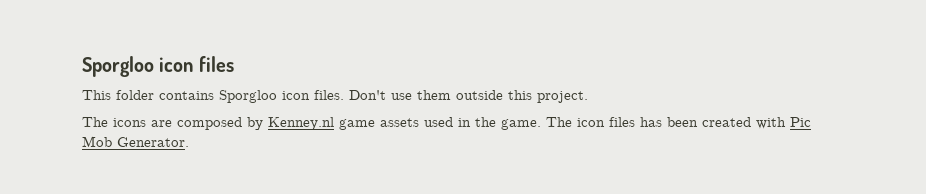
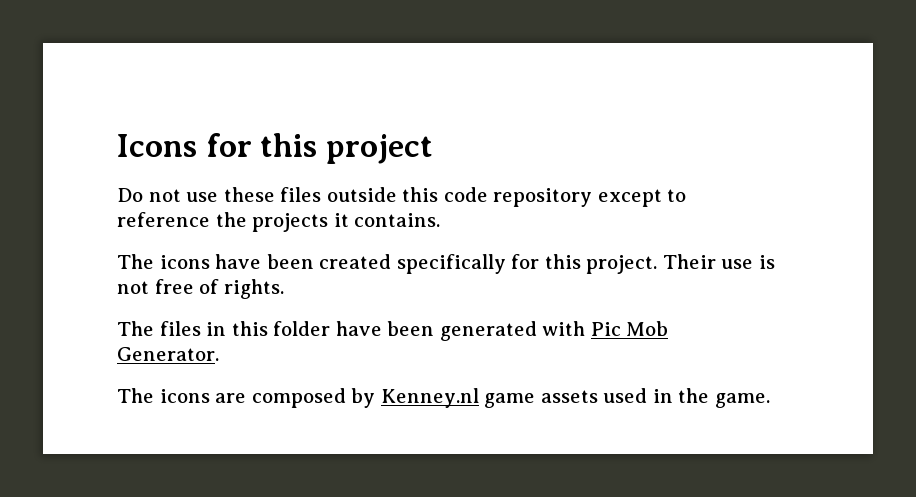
- Sporgloo icon files
- This folder contains Sporgloo icon files. Don't use them outside this project.
+ Icons for this project
+ Do not use these files outside this code repository except to reference the projects it contains.
+ The icons have been created specifically for this project. Their use is not free of rights.
+ The files in this folder have been generated with Pic Mob Generator.
- The icon files has been created with Pic Mob Generator.

